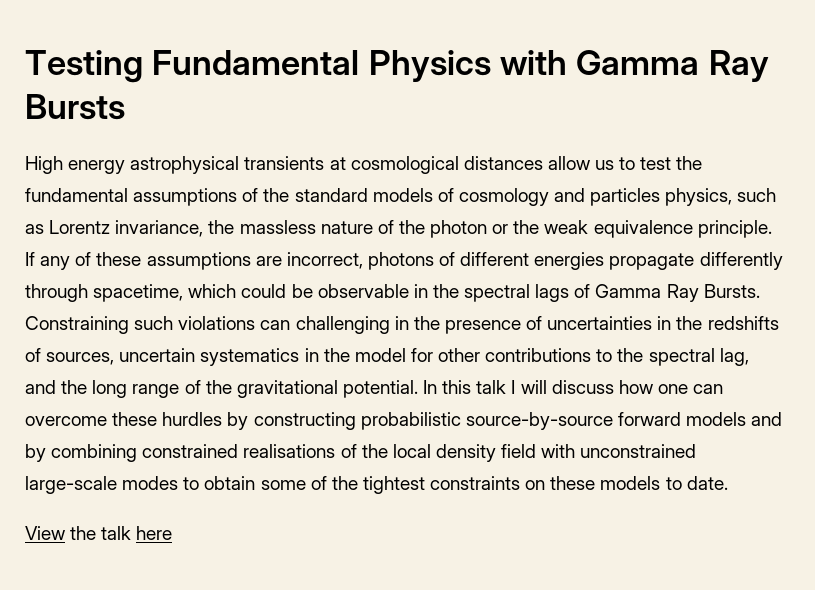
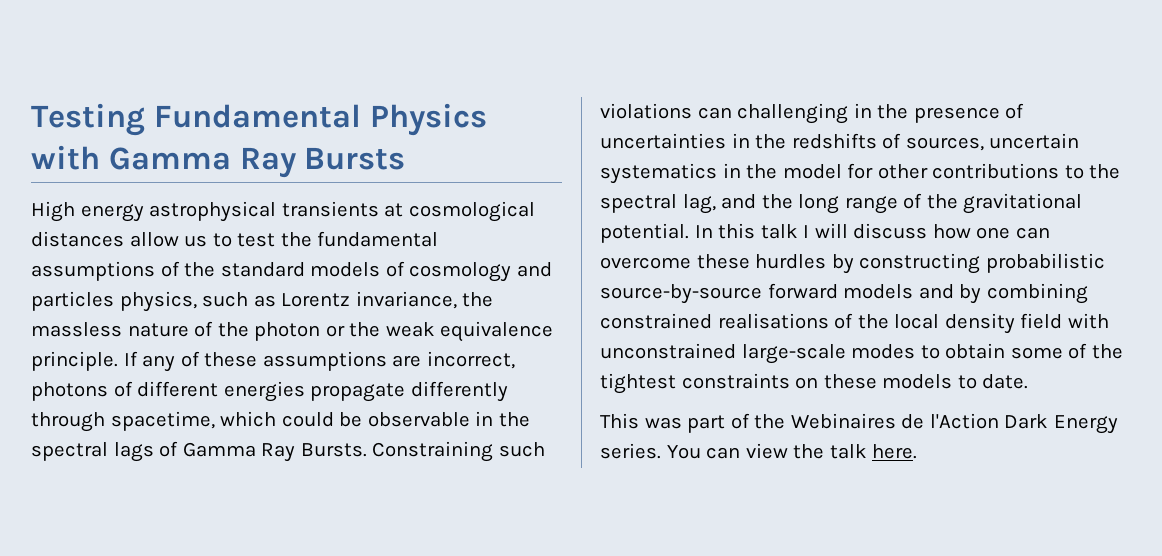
- View the talk here
+ This was part of the Webinaires de l'Action Dark Energy series. You can view the talk here.

